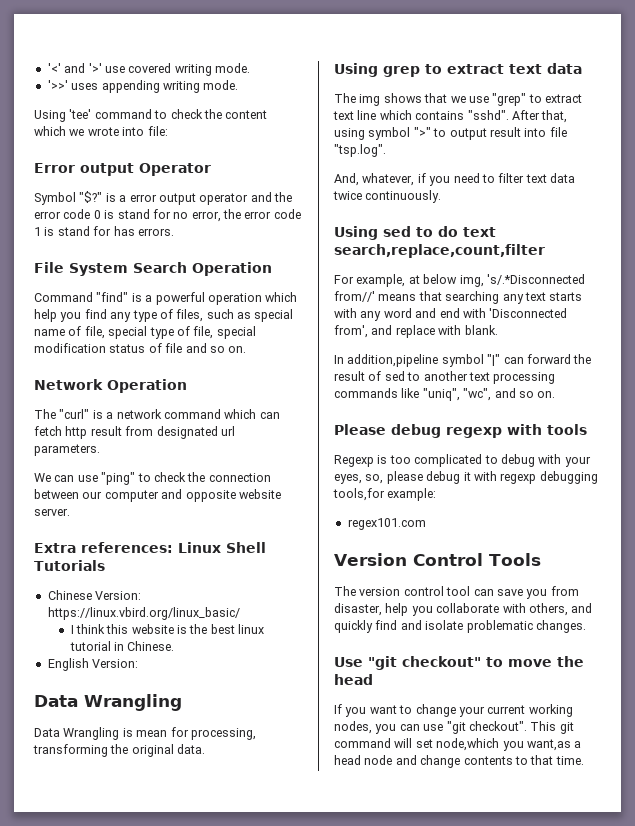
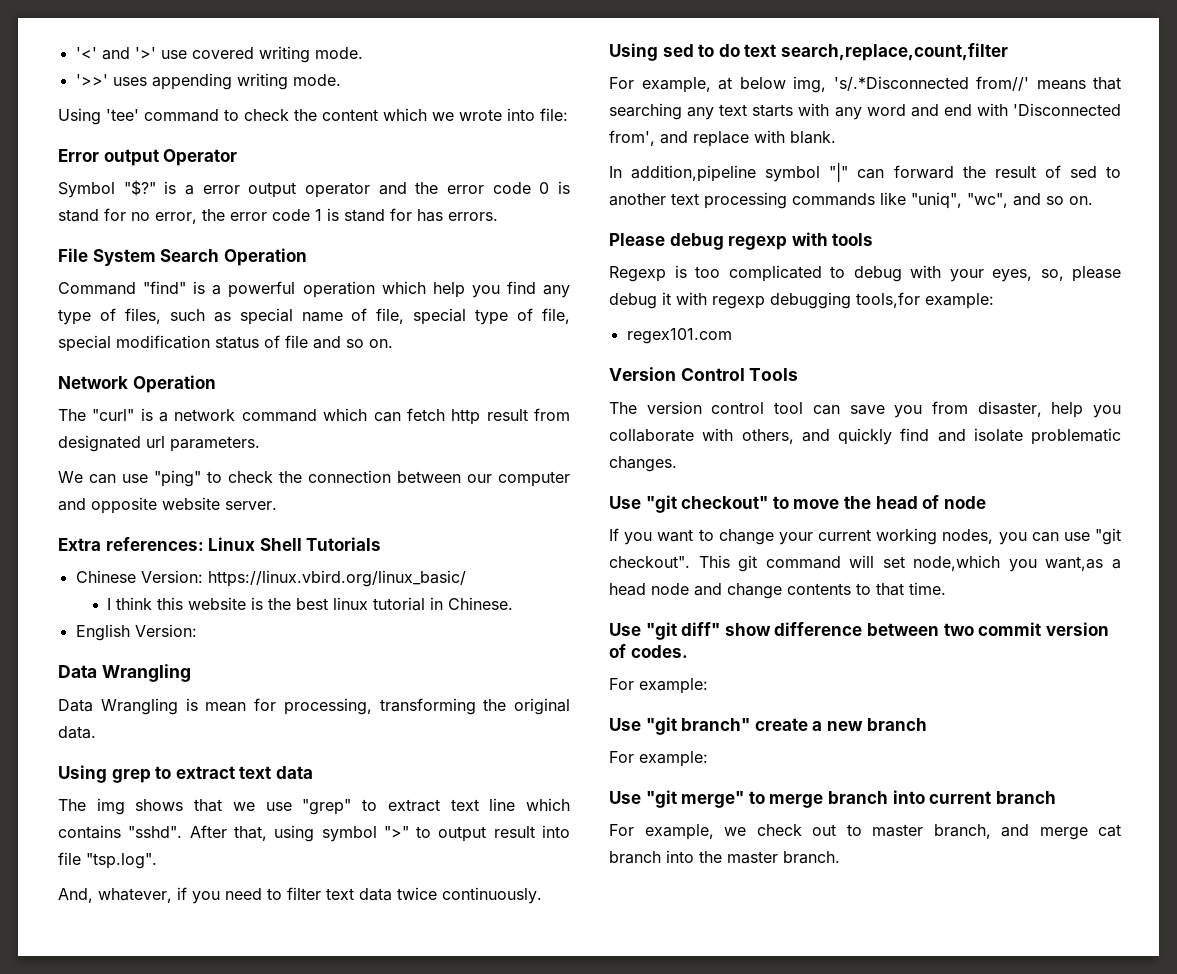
- Use "git checkout" to move the head
+ Use "git checkout" to move the head of node
+ Use "git diff" show difference between two commit version of codes.
+ For example:
+ Use "git branch" create a new branch
+ For example:
+ Use "git merge" to merge branch into current branch
+ For example, we check out to master branch, and merge cat branch into the master branch.

